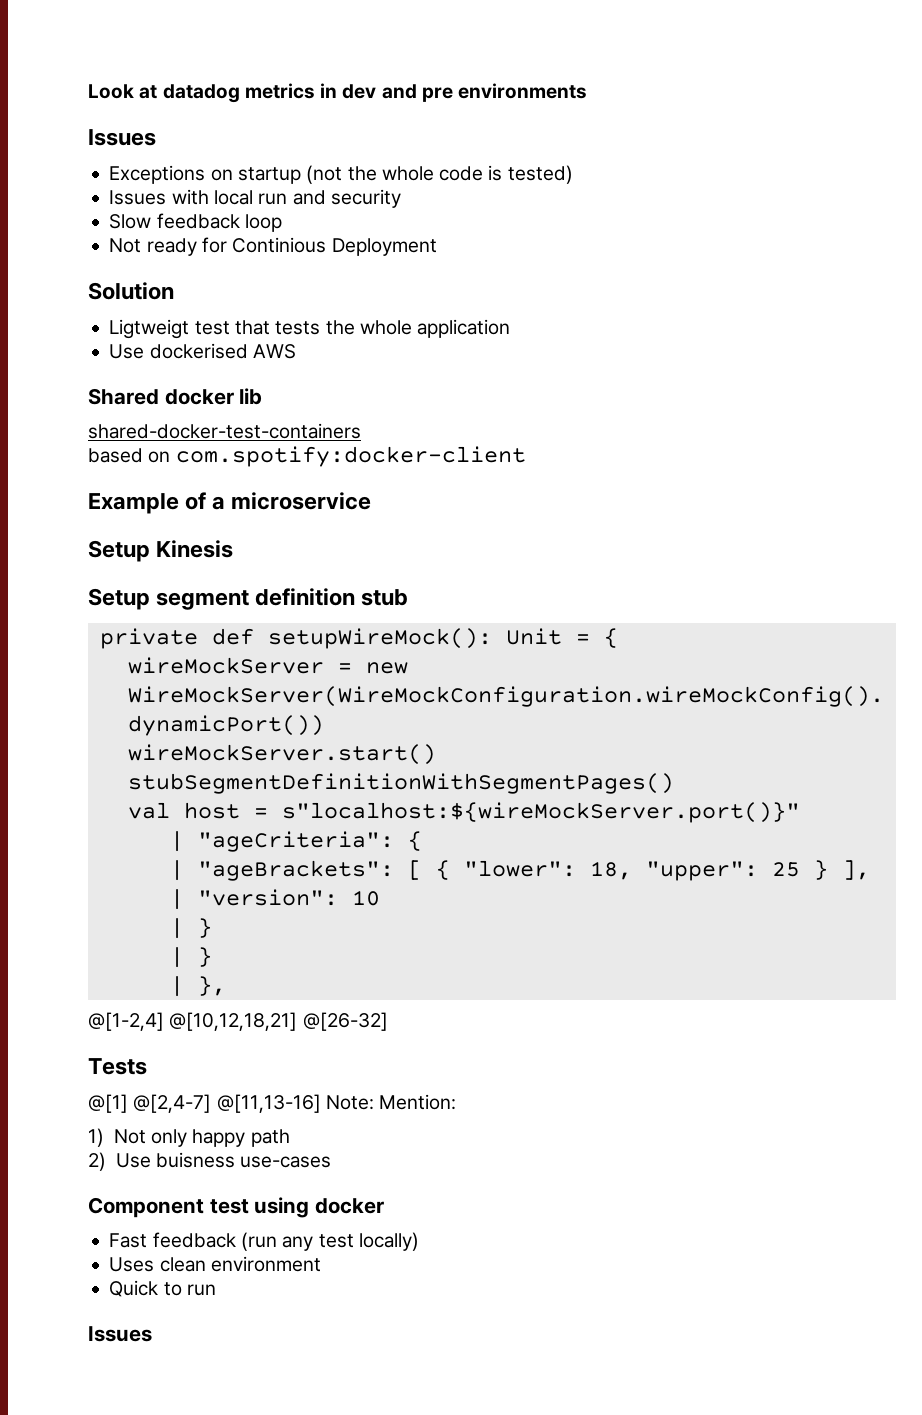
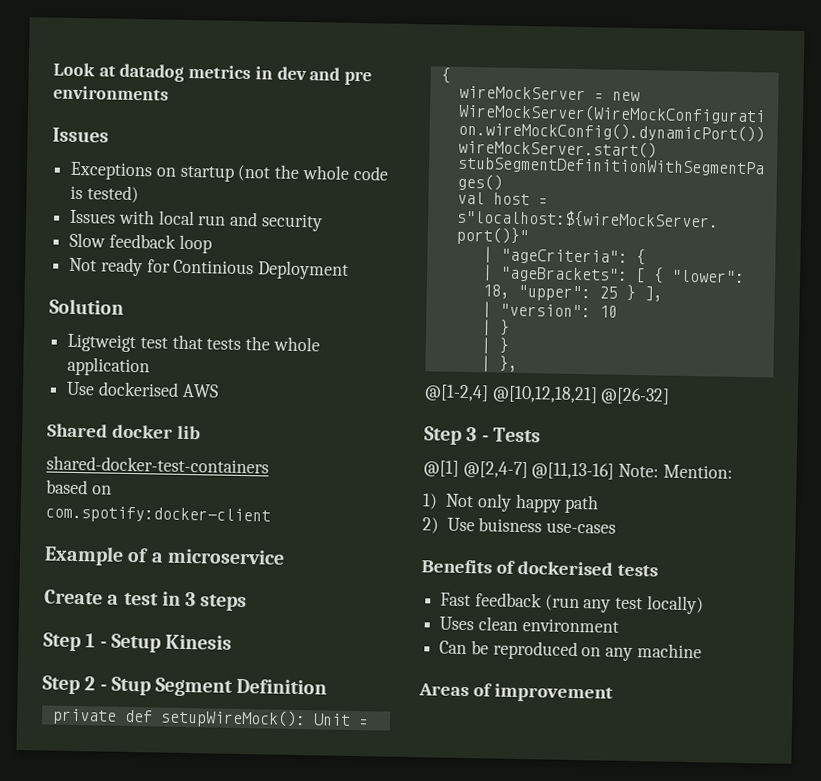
- based on com.spotify:docker-client
+ based on
+ com.spotify:docker-client
- Setup Kinesis
- Setup segment definition stub
+ Create a test in 3 steps
+ Step 1 - Setup Kinesis
+ Step 2 - Stup Segment Definition
- Tests
+ Step 3 - Tests
- Component test using docker
+ Benefits of dockerised tests
- Quick to run
- Issues
+ Can be reproduced on any machine
+ Areas of improvement

